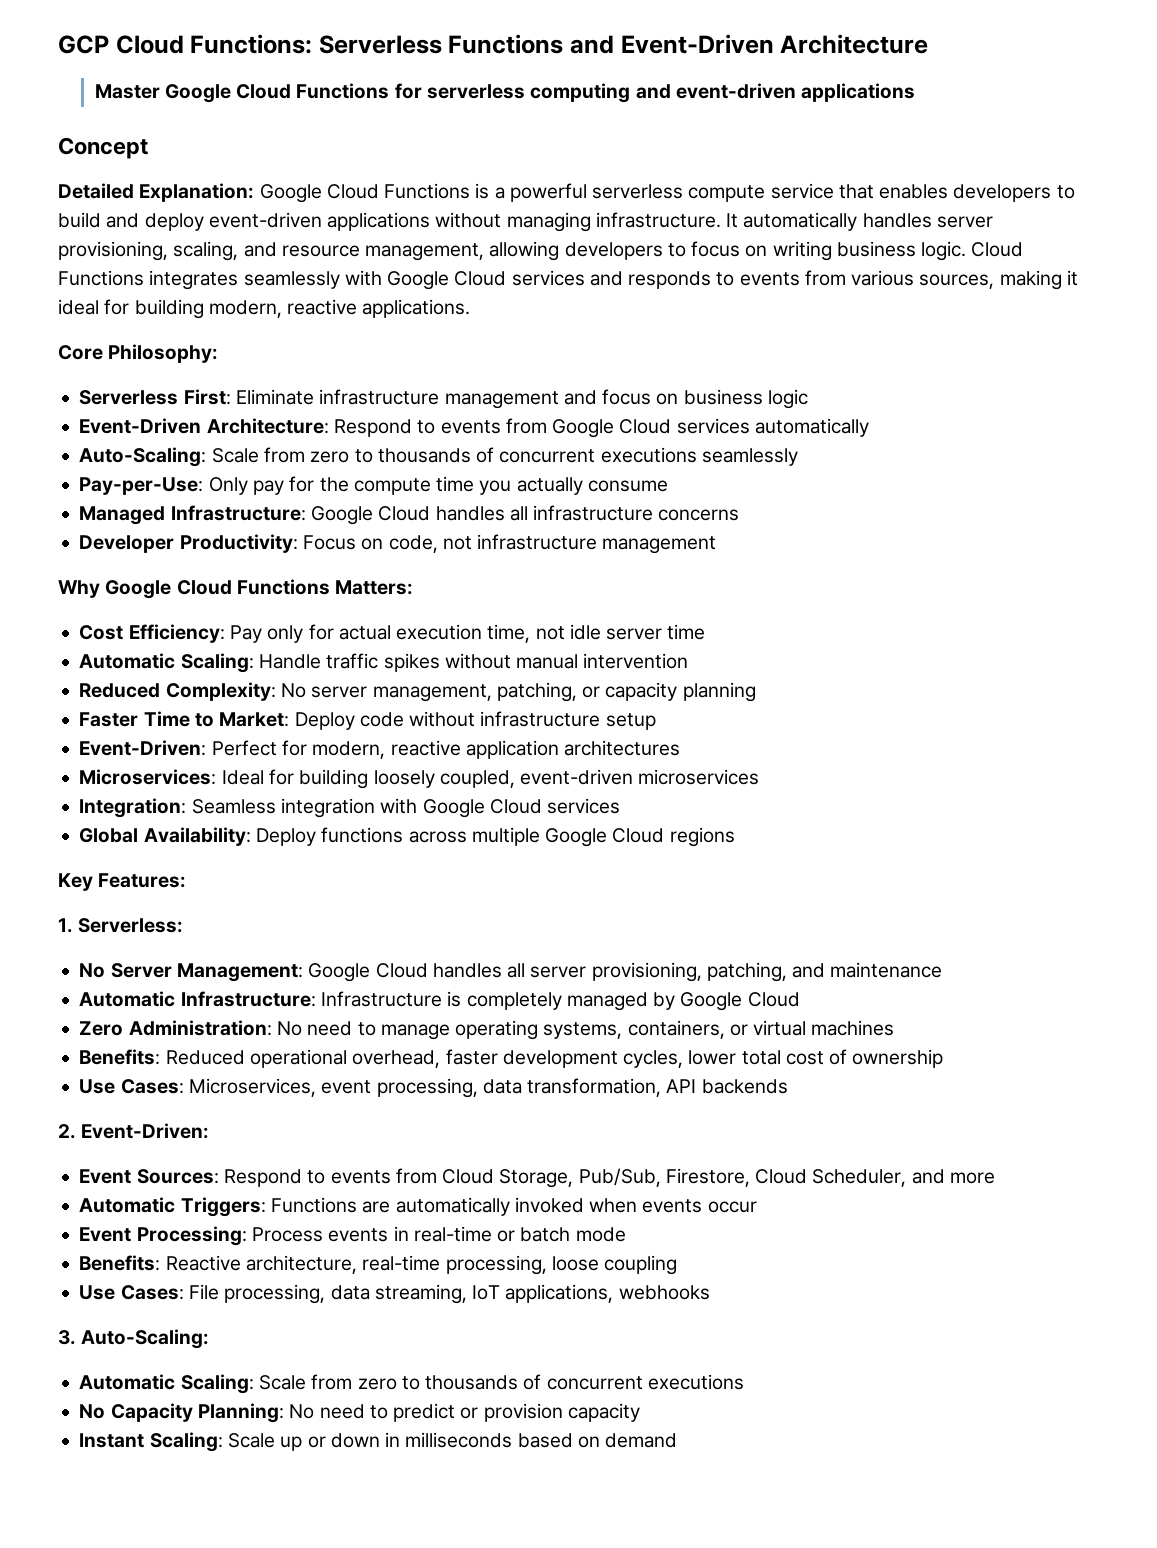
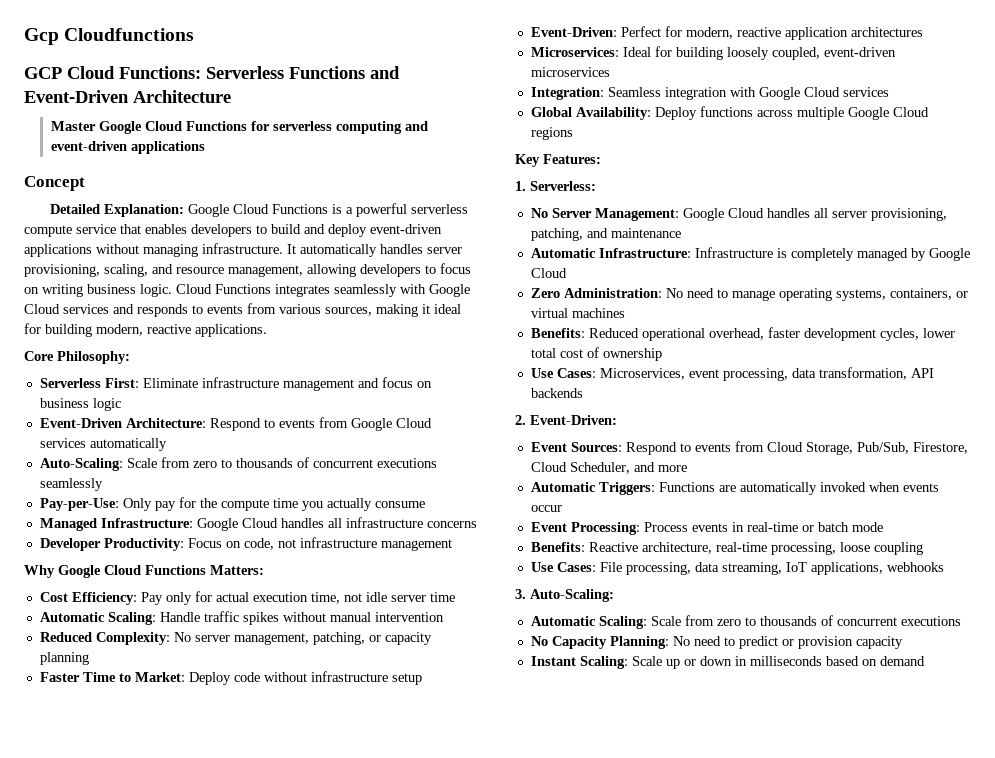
+ Gcp Cloudfunctions

